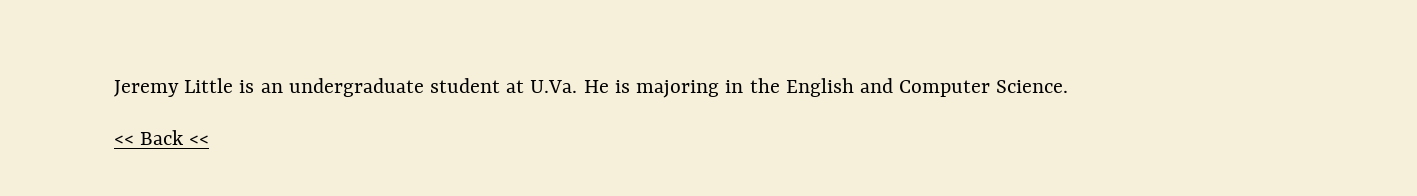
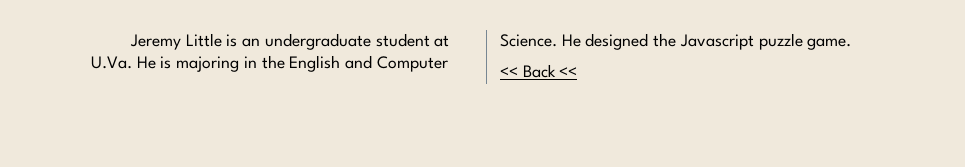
+ He designed the Javascript puzzle game.

